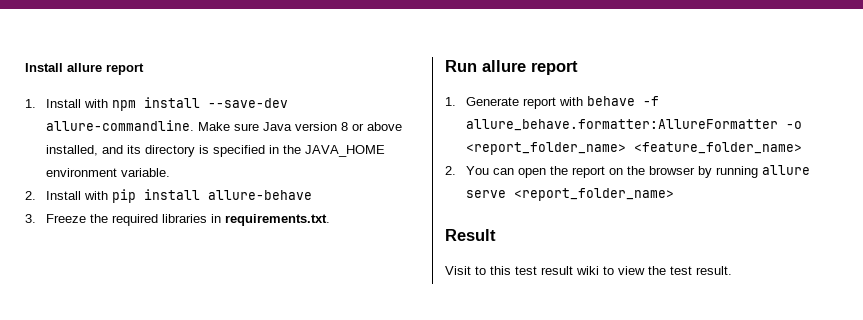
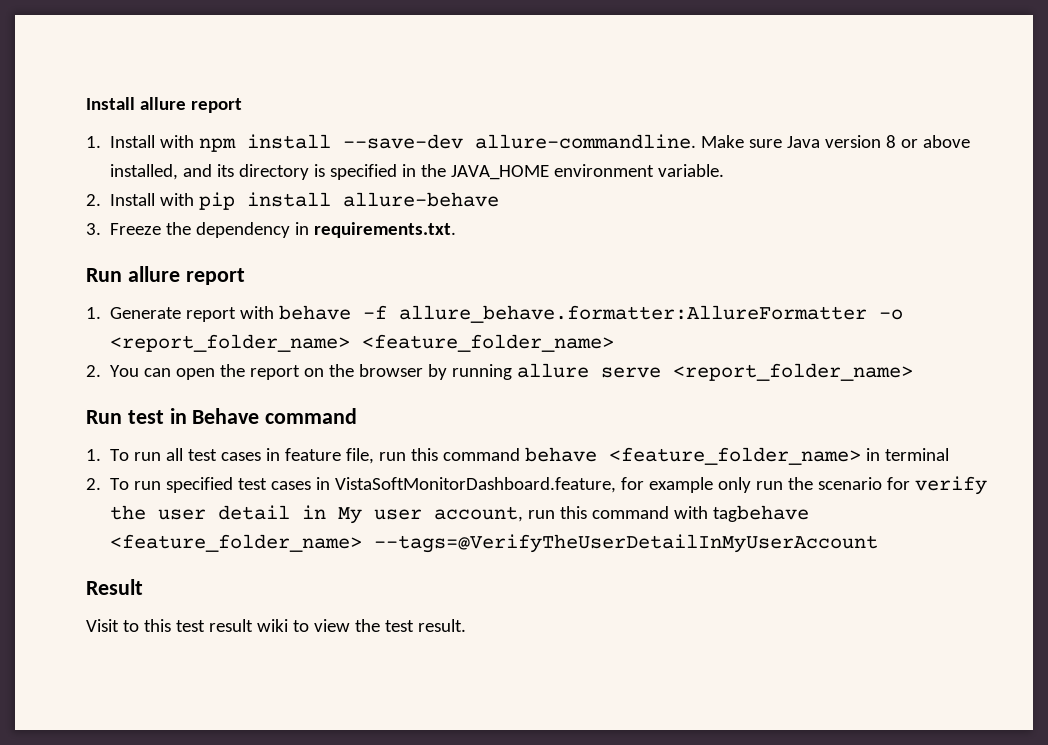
- 3. Freeze the required libraries in requirements.txt.
+ 3. Freeze the dependency in requirements.txt.
+ Run test in Behave command
+ 1. To run all test cases in feature file, run this command behave <feature_folder_name> in terminal
+ 2. To run specified test cases in VistaSoftMonitorDashboard.feature, for example only run the scenario for verify the user detail in My user account, run this command with tagbehave <feature_folder_name> --tags=@VerifyTheUserDetailInMyUserAccount

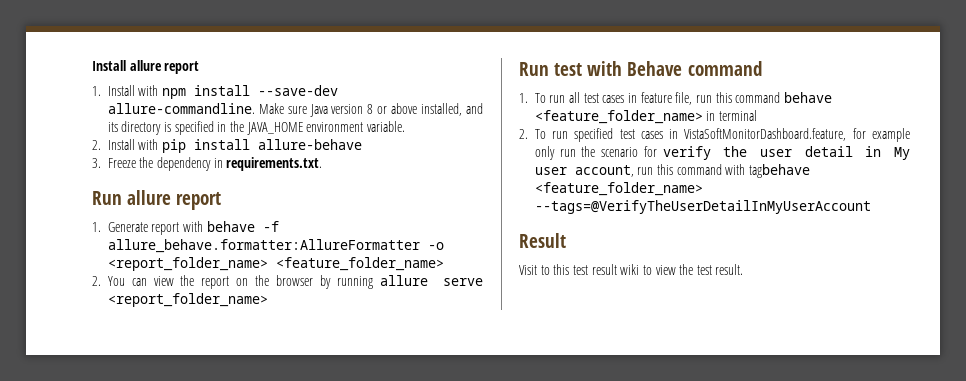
- 2. You can open the report on the browser by running allure serve <report_folder_name>
+ 2. You can view the report on the browser by running allure serve <report_folder_name>
- Run test in Behave command
+ Run test with Behave command

